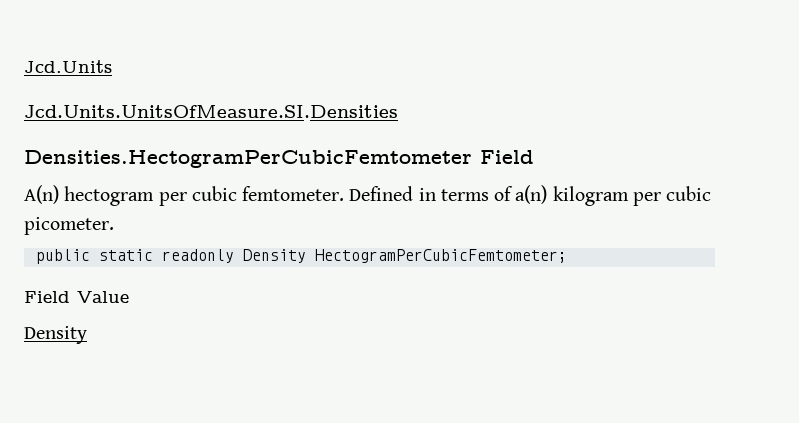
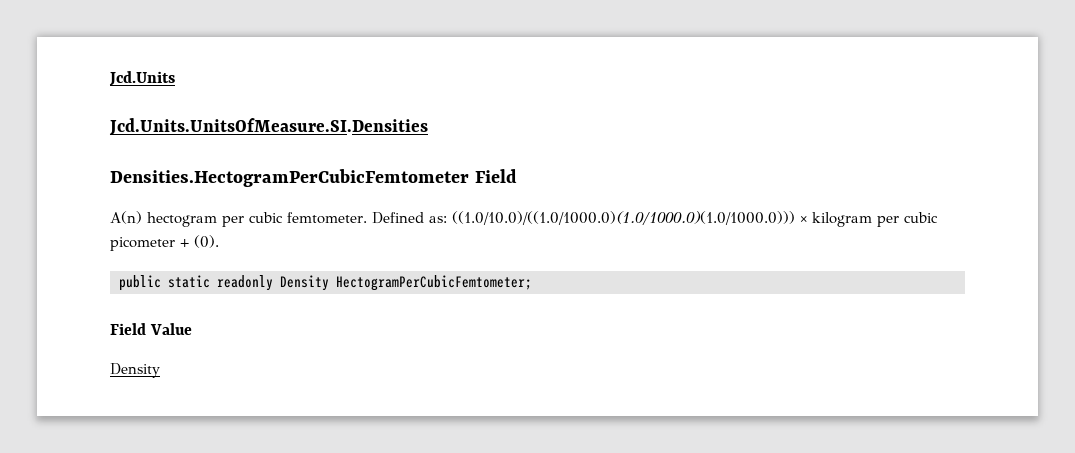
- Defined in terms of a(n) kilogram per cubic picometer.
+ Defined as: ((1.0/10.0)/((1.0/1000.0)(1.0/1000.0)(1.0/1000.0))) × kilogram per cubic picometer + (0).

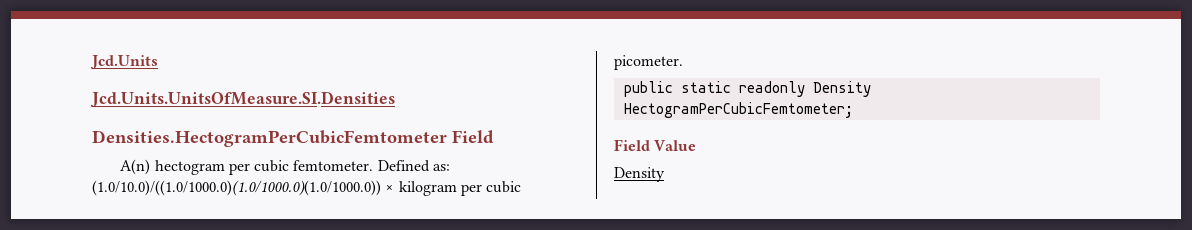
- Defined as: ((1.0/10.0)/((1.0/1000.0)(1.0/1000.0)(1.0/1000.0))) × kilogram per cubic picometer + (0).
+ Defined as: (1.0/10.0)/((1.0/1000.0)(1.0/1000.0)(1.0/1000.0)) × kilogram per cubic picometer.

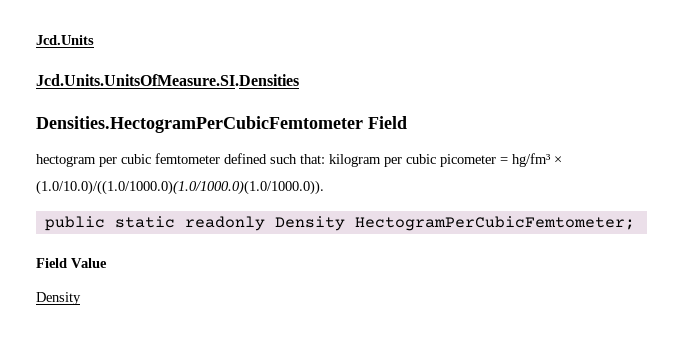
- A(n) hectogram per cubic femtometer. Defined as: (1.0/10.0)/((1.0/1000.0)(1.0/1000.0)(1.0/1000.0)) × kilogram per cubic picometer.
+ hectogram per cubic femtometer defined such that: kilogram per cubic picometer = hg/fm³ ×
+ (1.0/10.0)/((1.0/1000.0)(1.0/1000.0)(1.0/1000.0)).

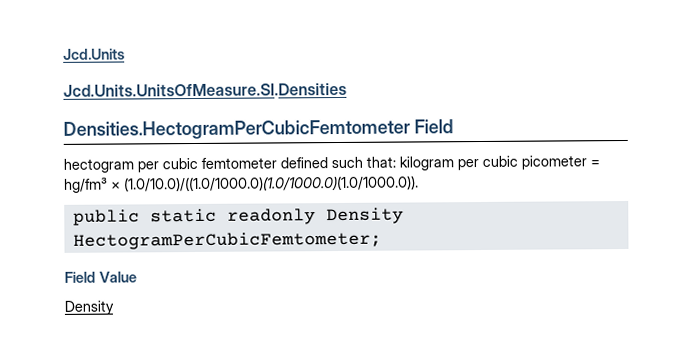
- hectogram per cubic femtometer defined such that: kilogram per cubic picometer = hg/fm³ ×
- (1.0/10.0)/((1.0/1000.0)(1.0/1000.0)(1.0/1000.0)).
+ hectogram per cubic femtometer defined such that: kilogram per cubic picometer = hg/fm³ × (1.0/10.0)/((1.0/1000.0)(1.0/1000.0)(1.0/1000.0)).

